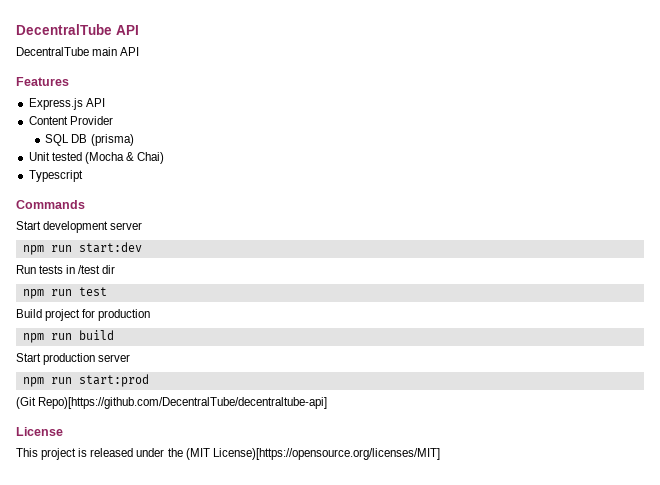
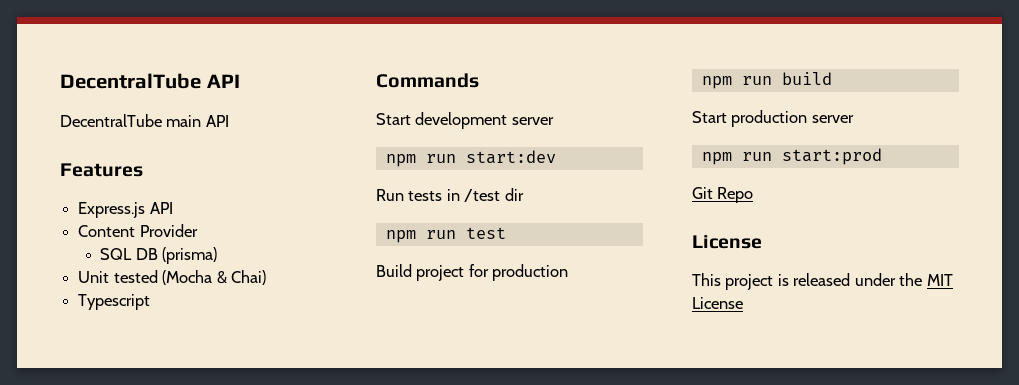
- (Git Repo)[https://github.com/DecentralTube/decentraltube-api]
+ Git Repo
- This project is released under the (MIT License)[https://opensource.org/licenses/MIT]
+ This project is released under the MIT License

